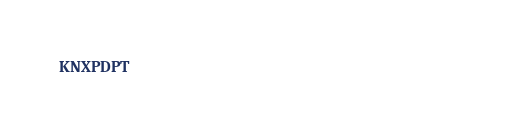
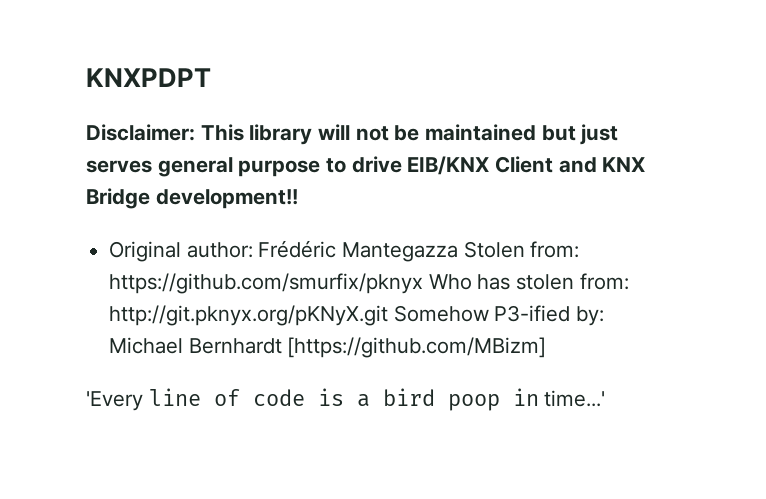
+ Disclaimer: This library will not be maintained but just serves general purpose to drive EIB/KNX Client and KNX Bridge development!!
+ Original author: Frédéric Mantegazza Stolen from: https://github.com/smurfix/pknyx Who has stolen from: http://git.pknyx.org/pKNyX.git Somehow P3-ified by: Michael Bernhardt [https://github.com/MBizm]
+ 'Every line of code is a bird poop in time...'

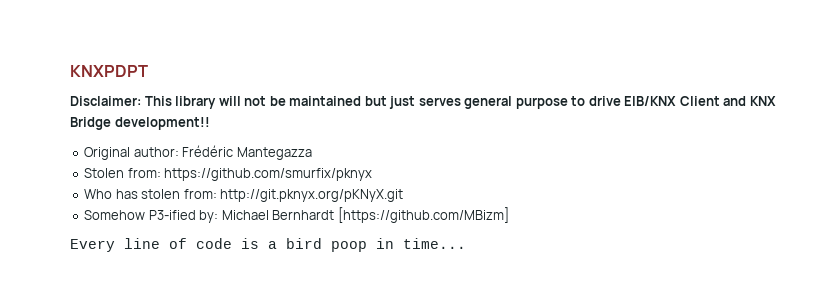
- Original author: Frédéric Mantegazza Stolen from: https://github.com/smurfix/pknyx Who has stolen from: http://git.pknyx.org/pKNyX.git Somehow P3-ified by: Michael Bernhardt [https://github.com/MBizm]
+ Original author: Frédéric Mantegazza
+ Stolen from: https://github.com/smurfix/pknyx
+ Who has stolen from: http://git.pknyx.org/pKNyX.git
+ Somehow P3-ified by: Michael Bernhardt [https://github.com/MBizm]
- 'Every line of code is a bird poop in time...'
+ Every line of code is a bird poop in time...

